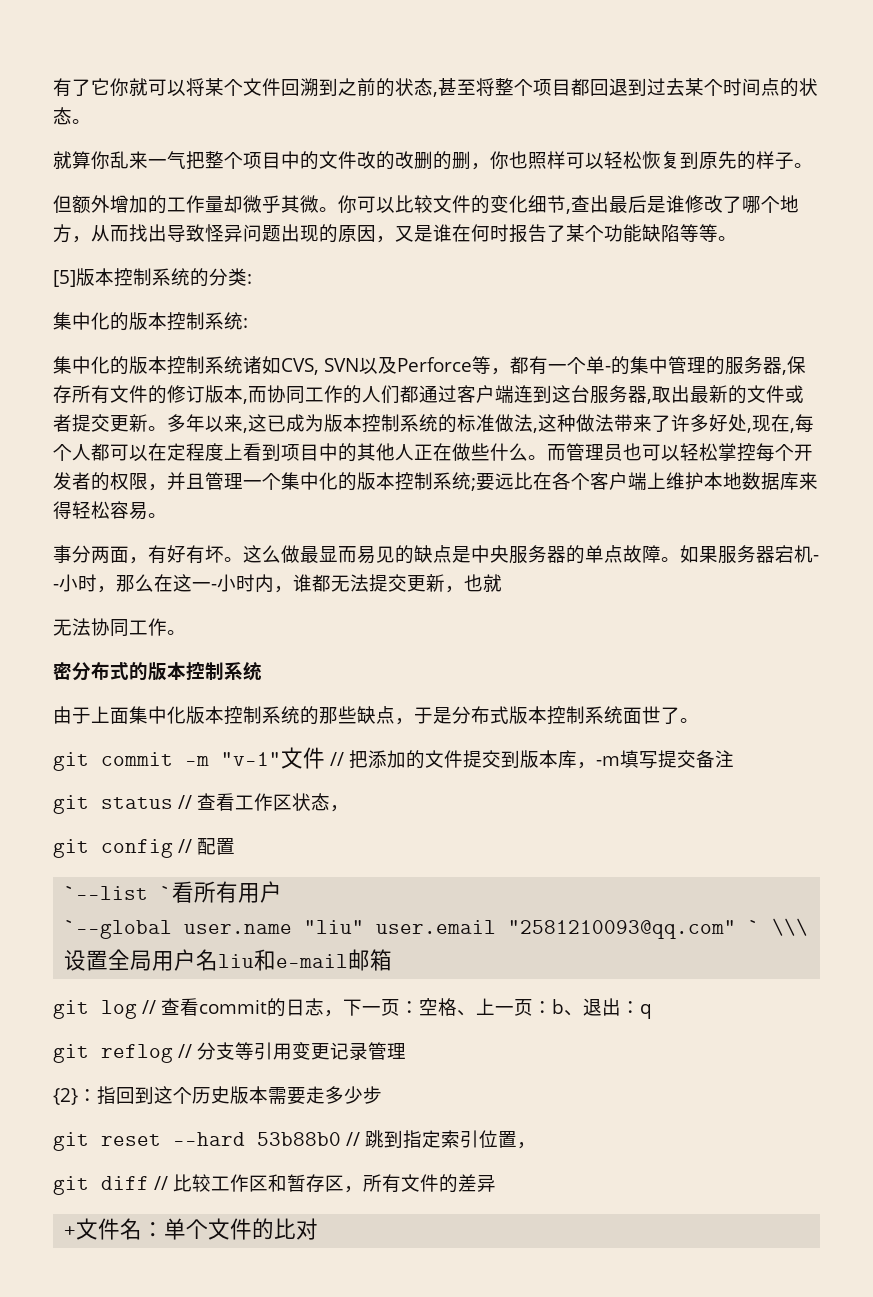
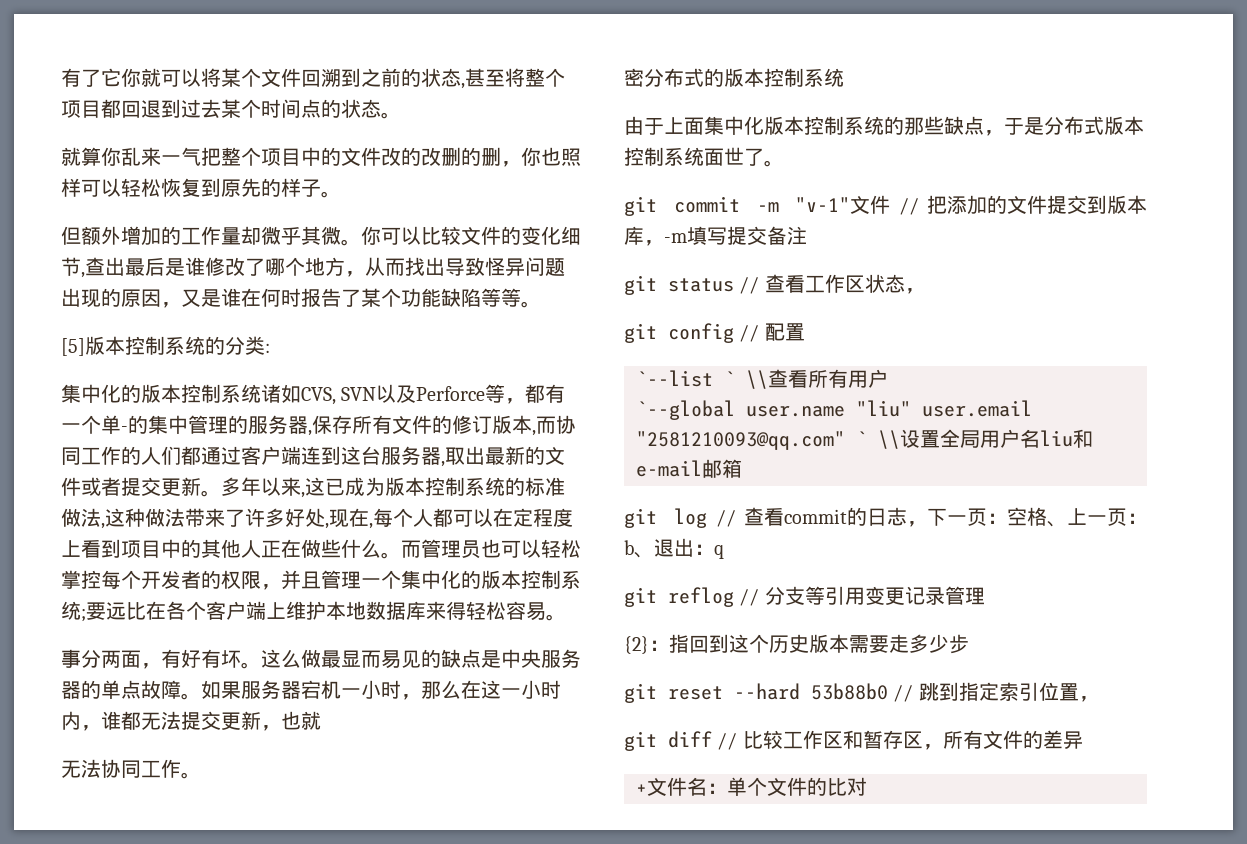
- 集中化的版本控制系统:
- 如果服务器宕机- -小时，那么在这一-小时内，谁都无法提交更新，也就
+ 如果服务器宕机一小时，那么在这一小时内，谁都无法提交更新，也就
- `--list `看所有用户
+ `--list ` \\查看所有用户
- `--global user.name "liu" user.email "2581210093@qq.com" ` \\\设置全局用户名liu和e-mail邮箱
+ `--global user.name "liu" user.email "2581210093@qq.com" ` \\设置全局用户名liu和e-mail邮箱

